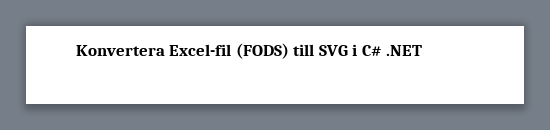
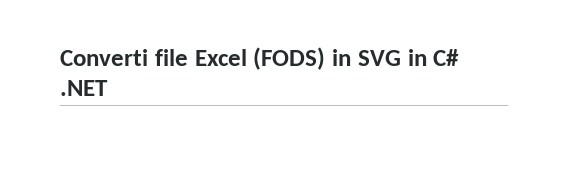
- Konvertera Excel-fil (FODS) till SVG i C# .NET
+ Converti file Excel (FODS) in SVG in C# .NET

